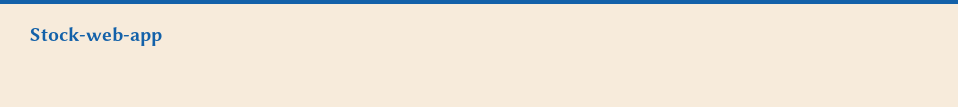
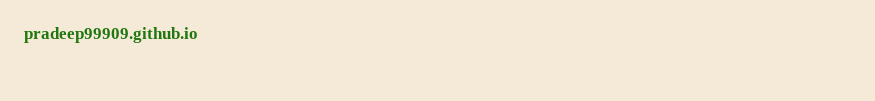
- Stock-web-app
+ pradeep99909.github.io

